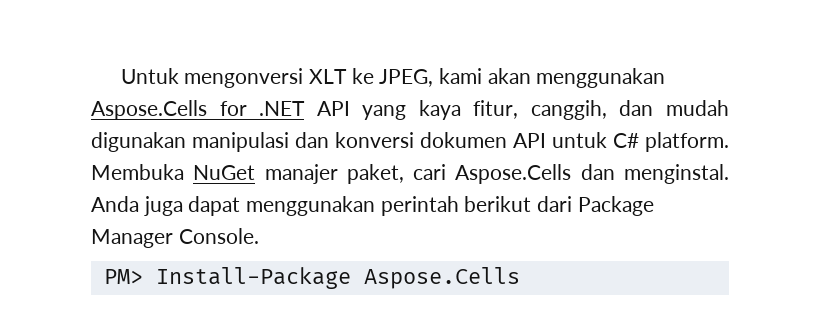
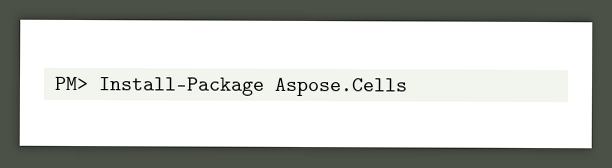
- Untuk mengonversi XLT ke JPEG, kami akan menggunakan Aspose.Cells for .NET API yang kaya fitur, canggih, dan mudah digunakan manipulasi dan konversi dokumen API untuk C# platform. Membuka NuGet manajer paket, cari Aspose.Cells dan menginstal. Anda juga dapat menggunakan perintah berikut dari Package Manager Console.

